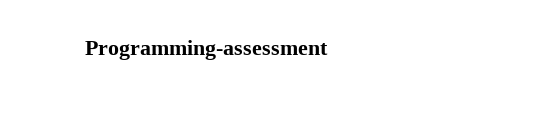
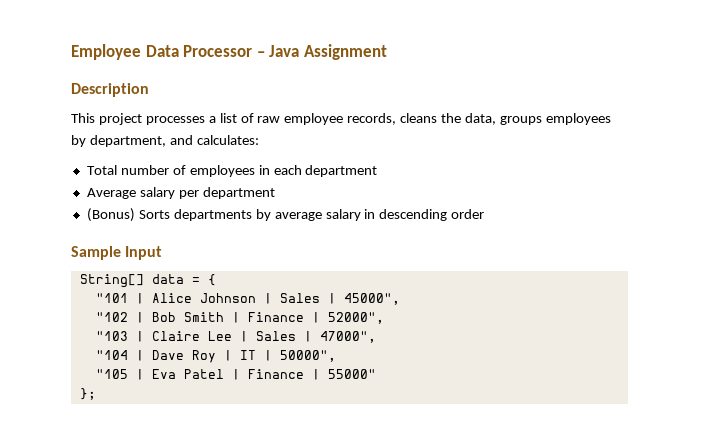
- Programming-assessment
+ Employee Data Processor – Java Assignment
+ Description
+ This project processes a list of raw employee records, cleans the data, groups employees by department, and calculates:
+ Total number of employees in each department
+ Average salary per department
+ (Bonus) Sorts departments by average salary in descending order
+ Sample Input
+ String[] data = {
+ "101 | Alice Johnson | Sales | 45000",
+ "102 | Bob Smith | Finance | 52000",
+ "103 | Claire Lee | Sales | 47000",
+ "104 | Dave Roy | IT | 50000",
+ "105 | Eva Patel | Finance | 55000"
+ };

